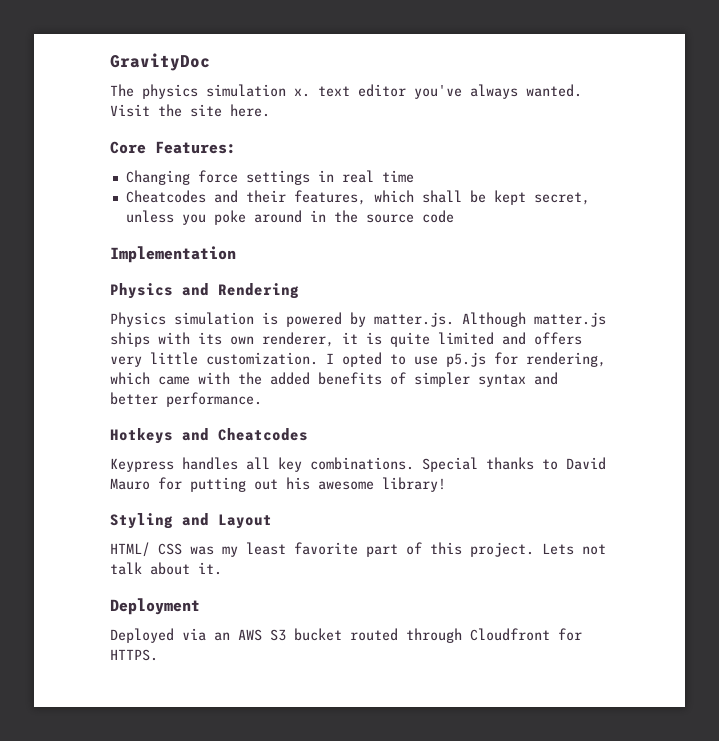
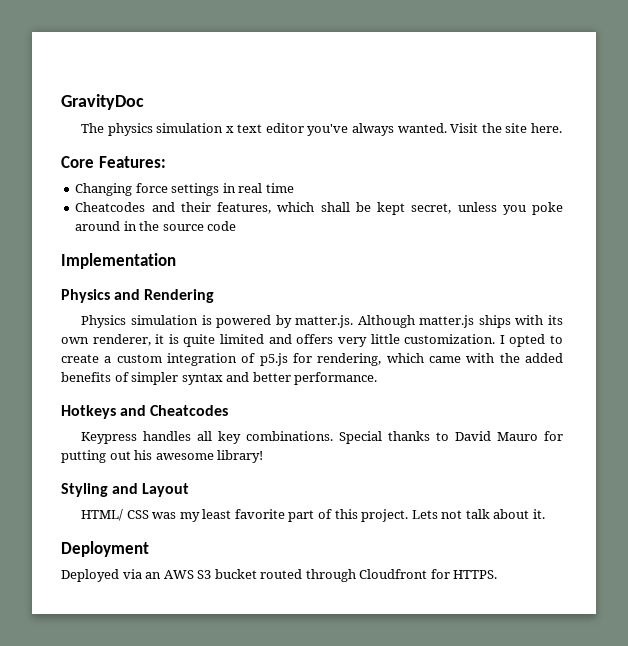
- The physics simulation x. text editor you've always wanted.
+ The physics simulation x text editor you've always wanted.
- I opted to use p5.js for rendering, which came with the added benefits of simpler syntax and better performance.
+ I opted to create a custom integration of p5.js for rendering, which came with the added benefits of simpler syntax and better performance.

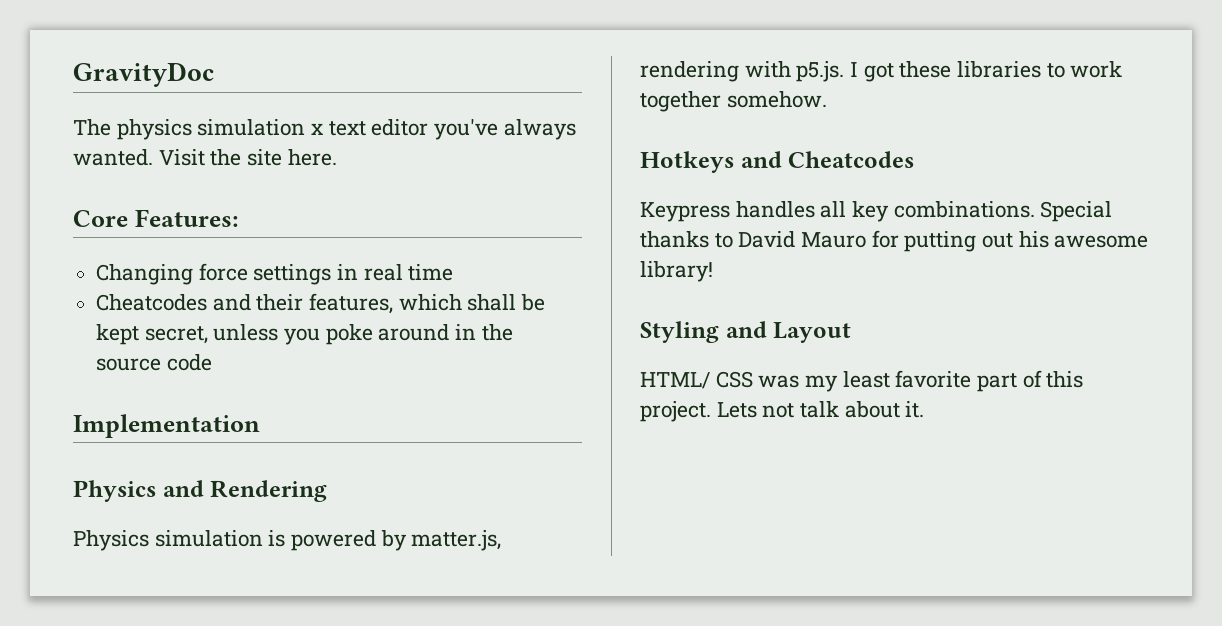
- Physics simulation is powered by matter.js. Although matter.js ships with its own renderer, it is quite limited and offers very little customization. I opted to create a custom integration of p5.js for rendering, which came with the added benefits of simpler syntax and better performance.
+ Physics simulation is powered by matter.js, rendering with p5.js. I got these libraries to work together somehow.
- Deployment
- Deployed via an AWS S3 bucket routed through Cloudfront for HTTPS.

